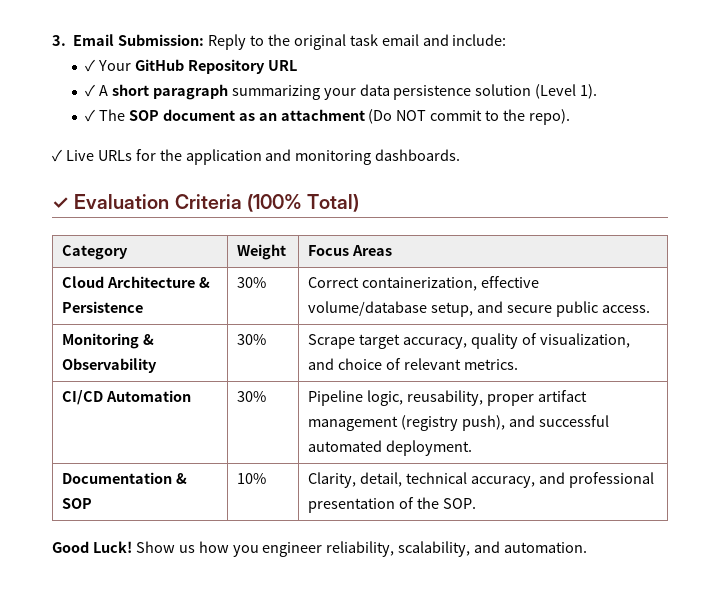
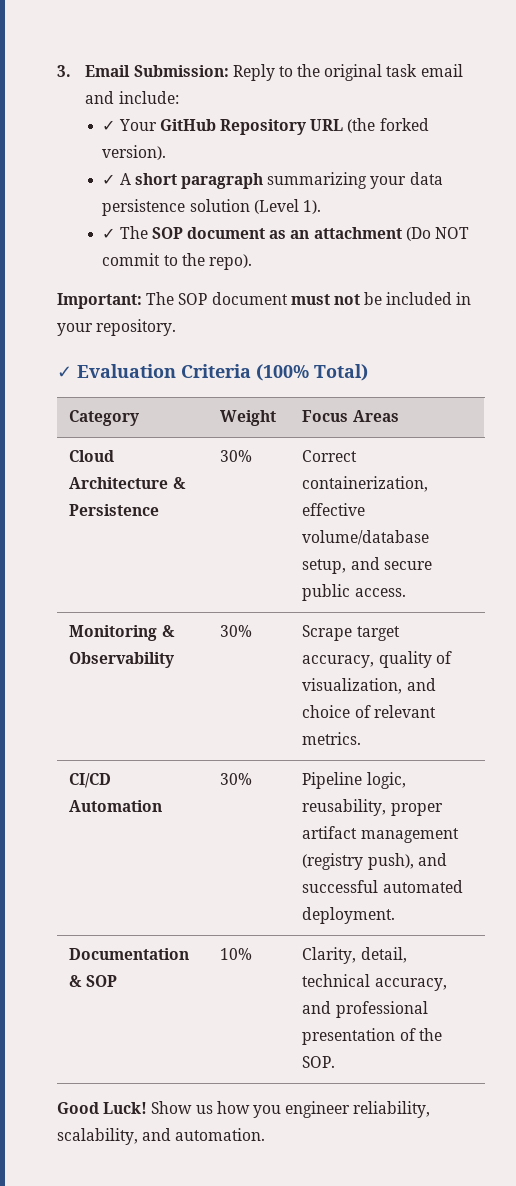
- ✓ Your GitHub Repository URL
+ ✓ Your GitHub Repository URL (the forked version).
- ✓ Live URLs for the application and monitoring dashboards.
+ Important: The SOP document must not be included in your repository.

